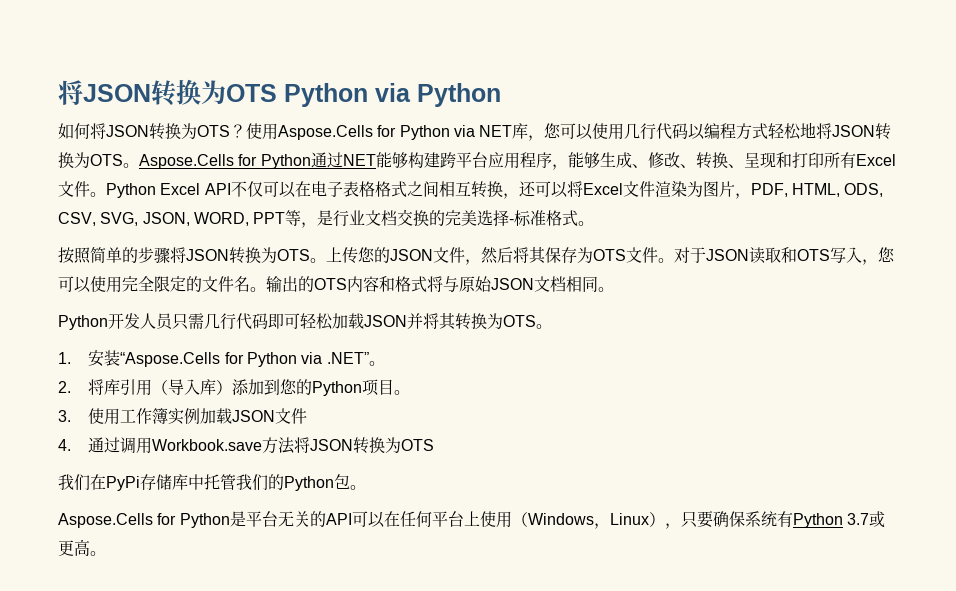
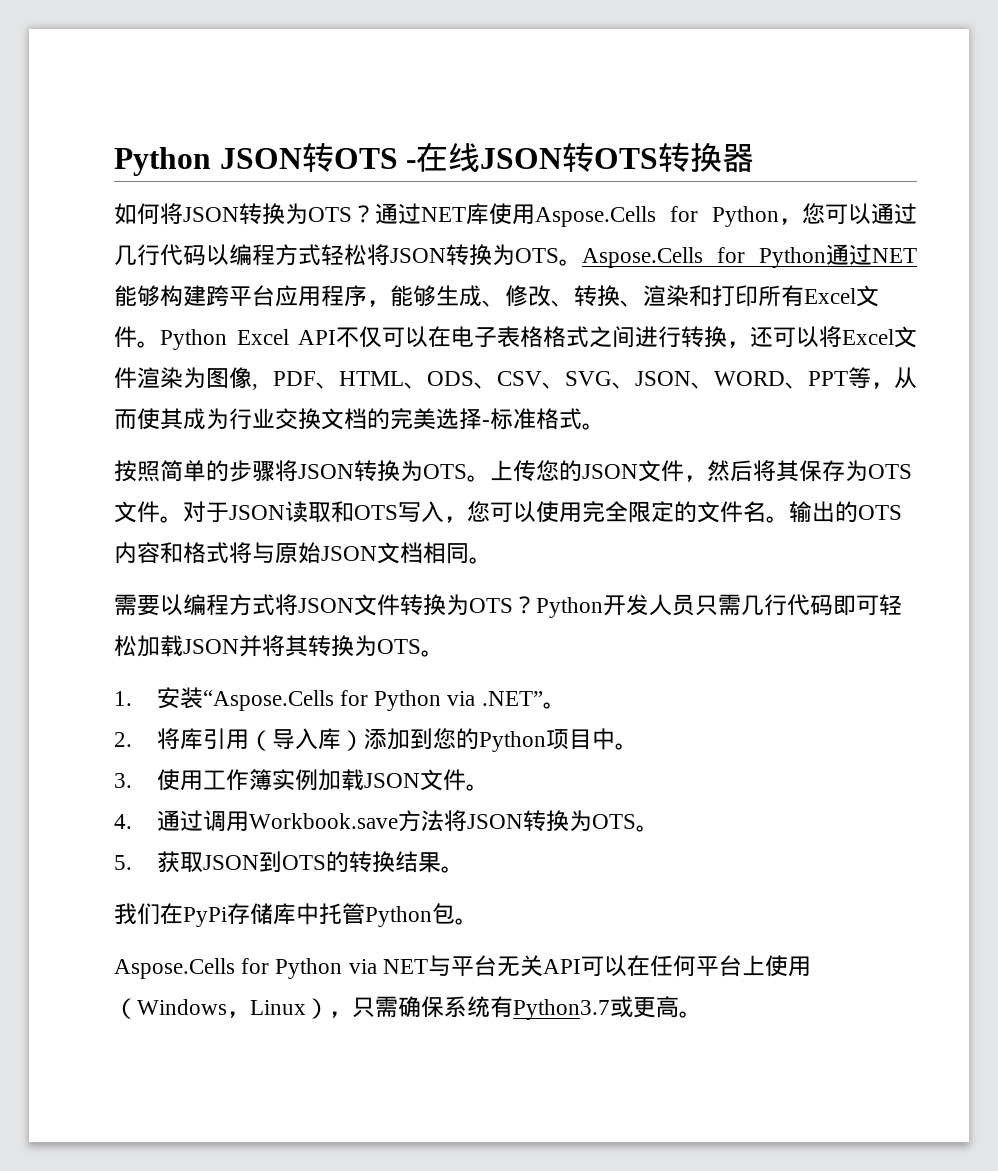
- 将JSON转换为OTS Python via Python
+ Python JSON转OTS -在线JSON转OTS转换器
- 使用Aspose.Cells for Python via NET库，您可以使用几行代码以编程方式轻松地将JSON转换为OTS。
+ 通过NET库使用Aspose.Cells for Python，您可以通过几行代码以编程方式轻松将JSON转换为OTS。
- Aspose.Cells for Python通过NET能够构建跨平台应用程序，能够生成、修改、转换、呈现和打印所有Excel文件。
+ Aspose.Cells for Python通过NET能够构建跨平台应用程序，能够生成、修改、转换、渲染和打印所有Excel文件。
- Python Excel API不仅可以在电子表格格式之间相互转换，还可以将Excel文件渲染为图片，PDF, HTML, ODS, CSV, SVG, JSON, WORD, PPT等，是行业文档交换的完美选择-标准格式。
+ Python Excel API不仅可以在电子表格格式之间进行转换，还可以将Excel文件渲染为图像, PDF、HTML、ODS、CSV、SVG、JSON、WORD、PPT等，从而使其成为行业交换文档的完美选择-标准格式。
+ 需要以编程方式将JSON文件转换为OTS？
- 2.将库引用（导入库）添加到您的Python项目。
+ 2.将库引用（导入库）添加到您的Python项目中。
- 3.使用工作簿实例加载JSON文件
+ 3.使用工作簿实例加载JSON文件。
- 4.通过调用Workbook.save方法将JSON转换为OTS
+ 4.通过调用Workbook.save方法将JSON转换为OTS。
+ 5.获取JSON到OTS的转换结果。
- 我们在PyPi存储库中托管我们的Python包。
+ 我们在PyPi存储库中托管Python包。
- Aspose.Cells for Python是平台无关的API可以在任何平台上使用（Windows，Linux），只要确保系统有Python 3.7或更高。
+ Aspose.Cells for Python via NET与平台无关API可以在任何平台上使用（Windows，Linux），只需确保系统有Python3.7或更高。

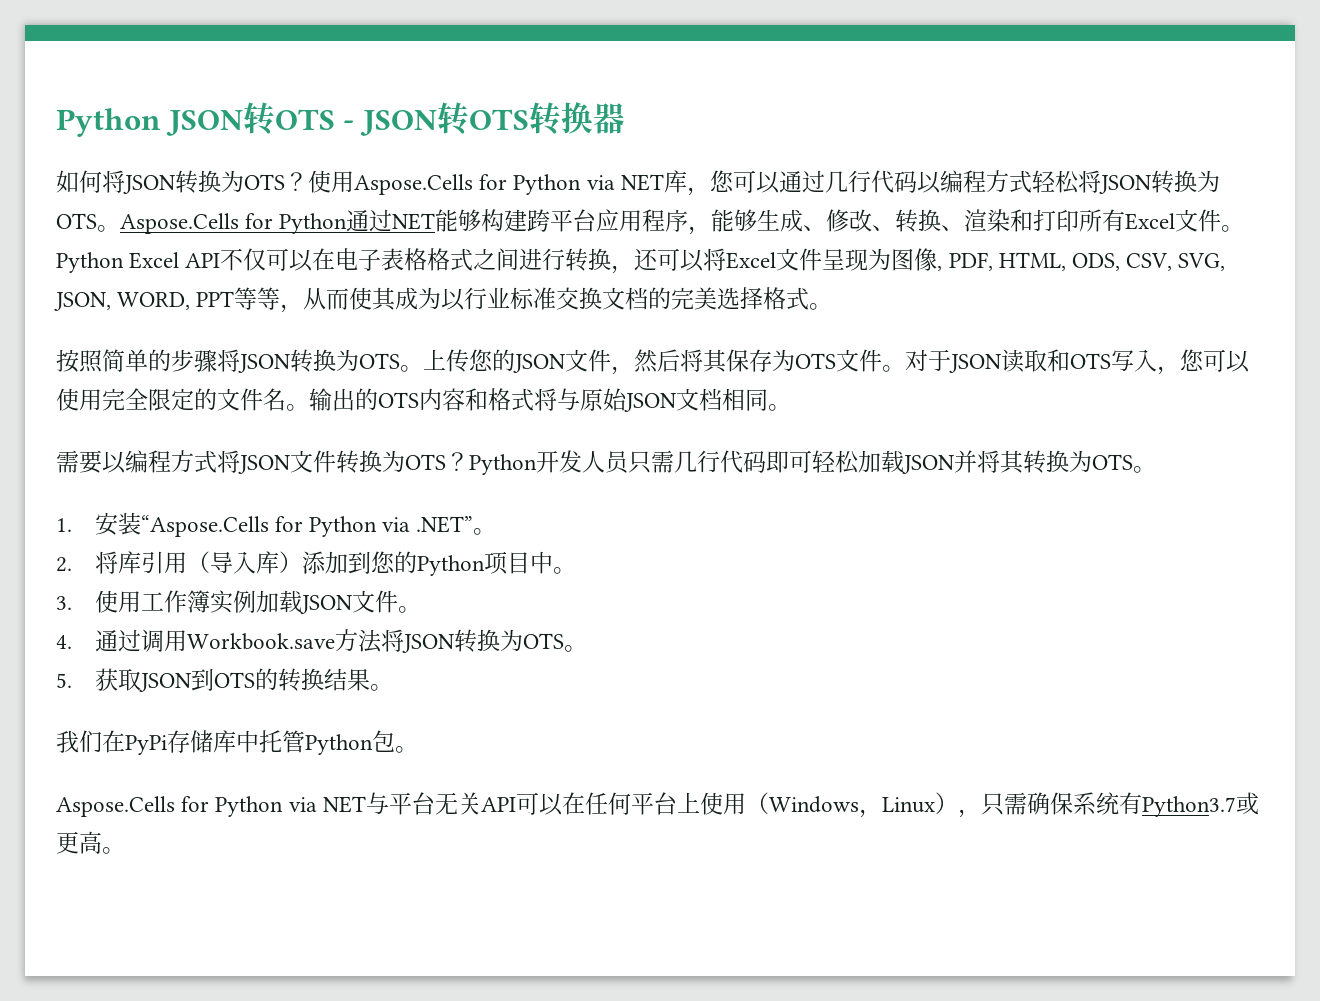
- Python JSON转OTS -在线JSON转OTS转换器
+ Python JSON转OTS - JSON转OTS转换器
- 通过NET库使用Aspose.Cells for Python，您可以通过几行代码以编程方式轻松将JSON转换为OTS。
+ 使用Aspose.Cells for Python via NET库，您可以通过几行代码以编程方式轻松将JSON转换为OTS。
- Python Excel API不仅可以在电子表格格式之间进行转换，还可以将Excel文件渲染为图像, PDF、HTML、ODS、CSV、SVG、JSON、WORD、PPT等，从而使其成为行业交换文档的完美选择-标准格式。
+ Python Excel API不仅可以在电子表格格式之间进行转换，还可以将Excel文件呈现为图像, PDF, HTML, ODS, CSV, SVG, JSON, WORD, PPT等等，从而使其成为以行业标准交换文档的完美选择格式。

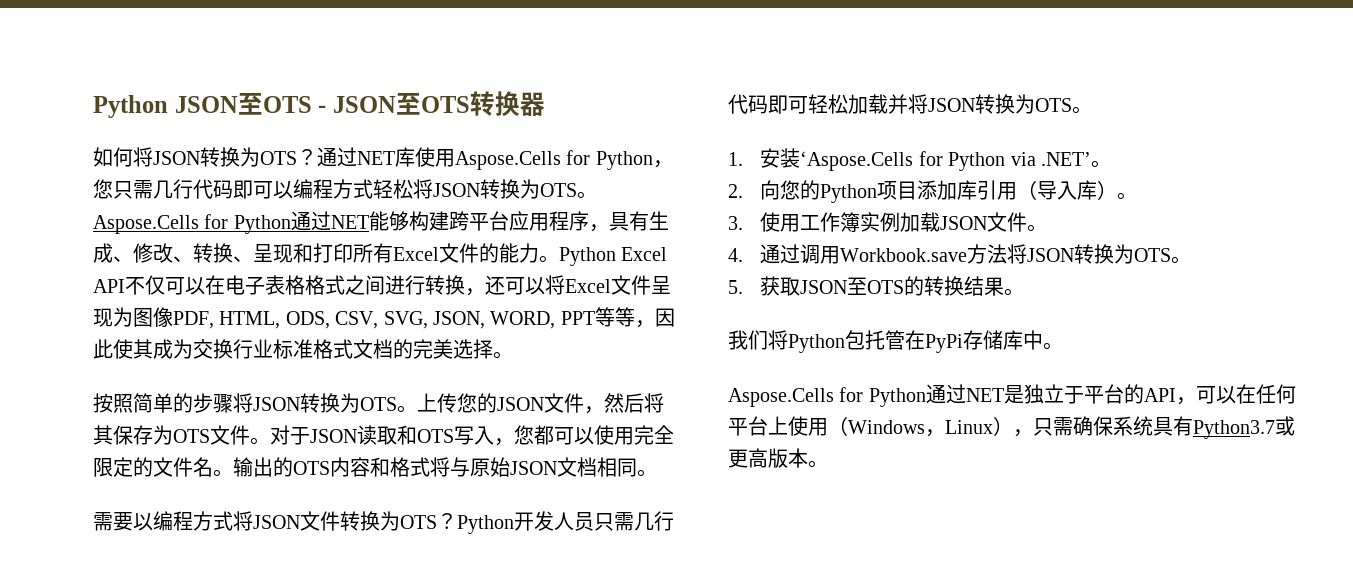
- Python JSON转OTS - JSON转OTS转换器
+ Python JSON至OTS - JSON至OTS转换器
- 使用Aspose.Cells for Python via NET库，您可以通过几行代码以编程方式轻松将JSON转换为OTS。
+ 通过NET库使用Aspose.Cells for Python，您只需几行代码即可以编程方式轻松将JSON转换为OTS。
- Aspose.Cells for Python通过NET能够构建跨平台应用程序，能够生成、修改、转换、渲染和打印所有Excel文件。
+ Aspose.Cells for Python通过NET能够构建跨平台应用程序，具有生成、修改、转换、呈现和打印所有Excel文件的能力。
- Python Excel API不仅可以在电子表格格式之间进行转换，还可以将Excel文件呈现为图像, PDF, HTML, ODS, CSV, SVG, JSON, WORD, PPT等等，从而使其成为以行业标准交换文档的完美选择格式。
+ Python Excel API不仅可以在电子表格格式之间进行转换，还可以将Excel文件呈现为图像PDF, HTML, ODS, CSV, SVG, JSON, WORD, PPT等等，因此使其成为交换行业标准格式文档的完美选择。
- 对于JSON读取和OTS写入，您可以使用完全限定的文件名。
+ 对于JSON读取和OTS写入，您都可以使用完全限定的文件名。
- Python开发人员只需几行代码即可轻松加载JSON并将其转换为OTS。
+ Python开发人员只需几行代码即可轻松加载并将JSON转换为OTS。
- 1.安装“Aspose.Cells for Python via .NET”。
+ 1.安装‘Aspose.Cells for Python via .NET’。
- 2.将库引用（导入库）添加到您的Python项目中。
+ 2.向您的Python项目添加库引用（导入库）。
- 5.获取JSON到OTS的转换结果。
+ 5.获取JSON至OTS的转换结果。
- 我们在PyPi存储库中托管Python包。
+ 我们将Python包托管在PyPi存储库中。
- Aspose.Cells for Python via NET与平台无关API可以在任何平台上使用（Windows，Linux），只需确保系统有Python3.7或更高。
+ Aspose.Cells for Python通过NET是独立于平台的API，可以在任何平台上使用（Windows，Linux），只需确保系统具有Python3.7或更高版本。

